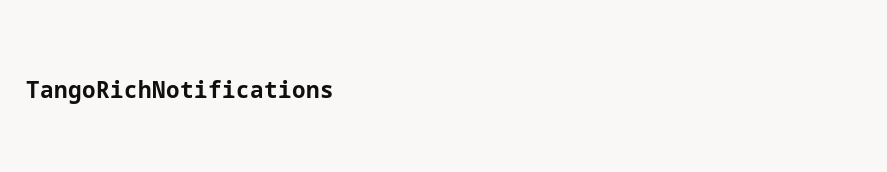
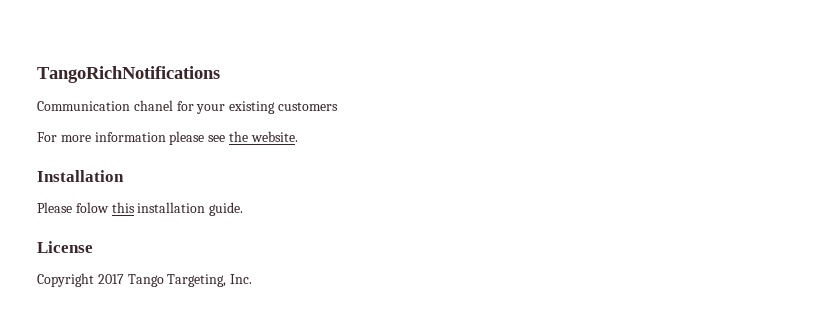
+ Communication chanel for your existing customers
+ For more information please see the website.
+ Installation
+ Please folow this installation guide.
+ License
+ Copyright 2017 Tango Targeting, Inc.

